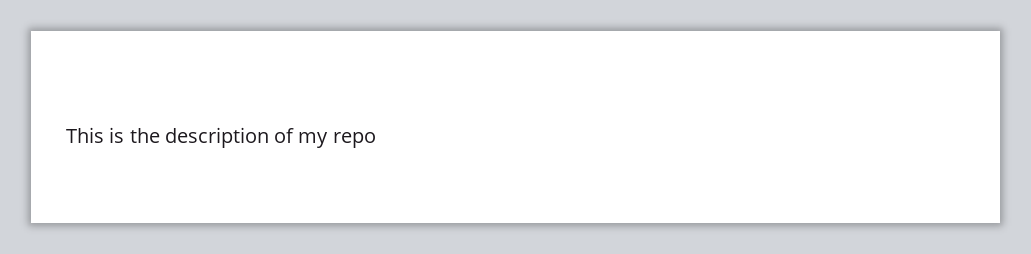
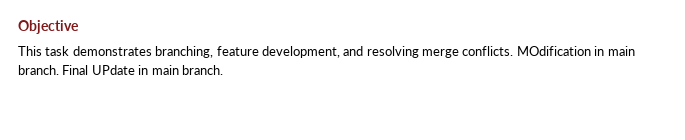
- This is the description of my repo
+ Objective
+ This task demonstrates branching, feature development, and resolving merge conflicts. MOdification in main branch. Final UPdate in main branch.

